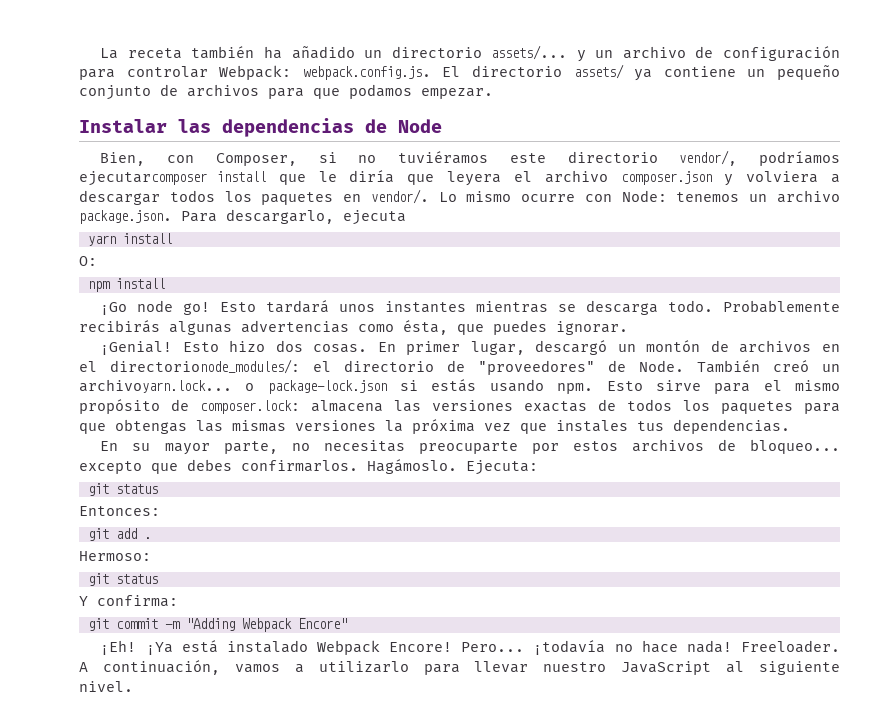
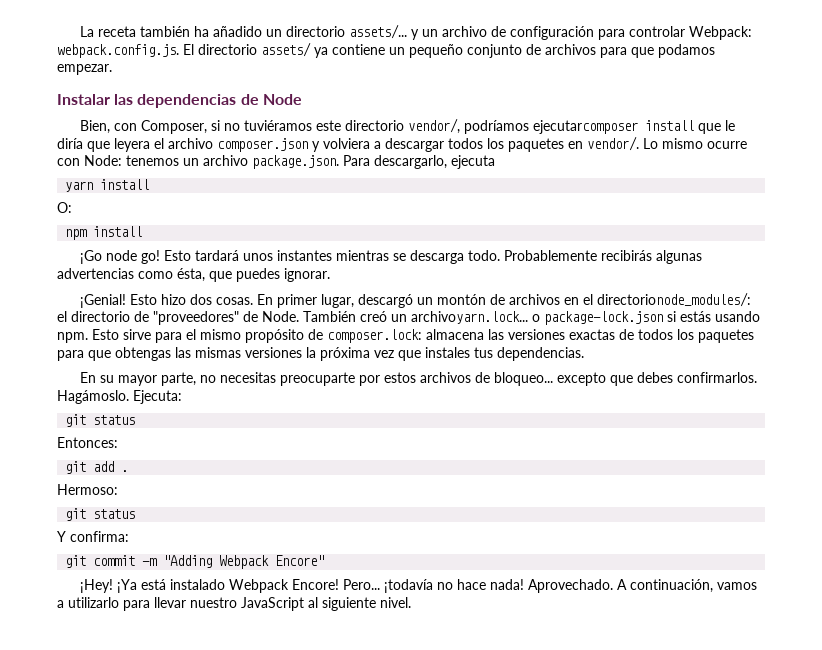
- ¡Eh!
+ ¡Hey!
- Freeloader.
+ Aprovechado.

